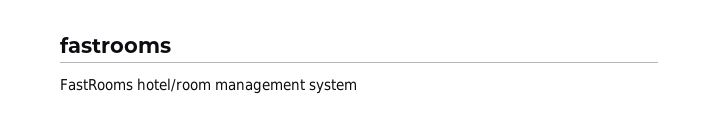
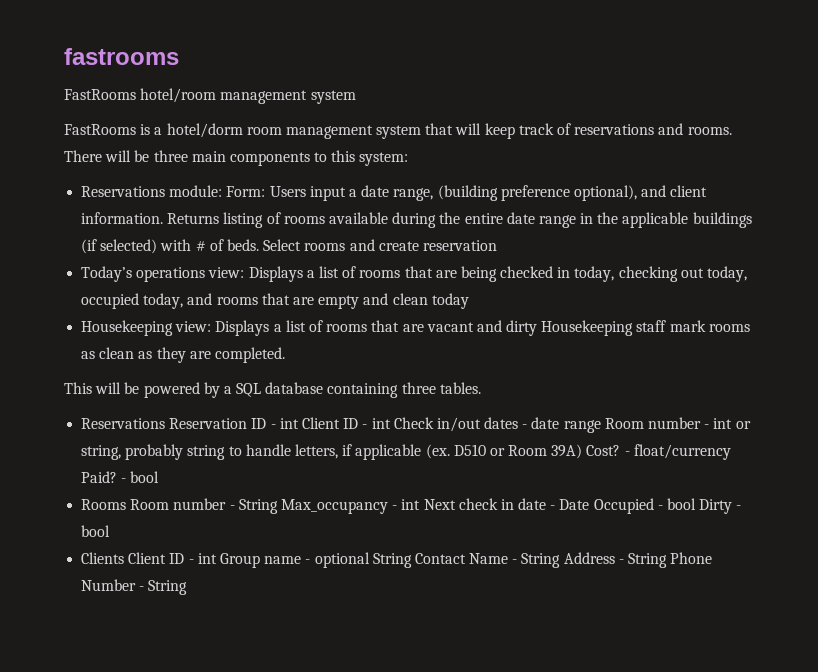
+ FastRooms is a hotel/dorm room management system that will keep track of reservations and rooms. There will be three main components to this system:
+ Reservations module: Form: Users input a date range, (building preference optional), and client information. Returns listing of rooms available during the entire date range in the applicable buildings (if selected) with # of beds. Select rooms and create reservation
+ Today’s operations view: Displays a list of rooms that are being checked in today, checking out today, occupied today, and rooms that are empty and clean today
+ Housekeeping view: Displays a list of rooms that are vacant and dirty Housekeeping staff mark rooms as clean as they are completed.
+ This will be powered by a SQL database containing three tables.
+ Reservations Reservation ID - int Client ID - int Check in/out dates - date range Room number - int or string, probably string to handle letters, if applicable (ex. D510 or Room 39A) Cost? - float/currency Paid? - bool
+ Rooms Room number - String Max_occupancy - int Next check in date - Date Occupied - bool Dirty - bool
+ Clients Client ID - int Group name - optional String Contact Name - String Address - String Phone Number - String

